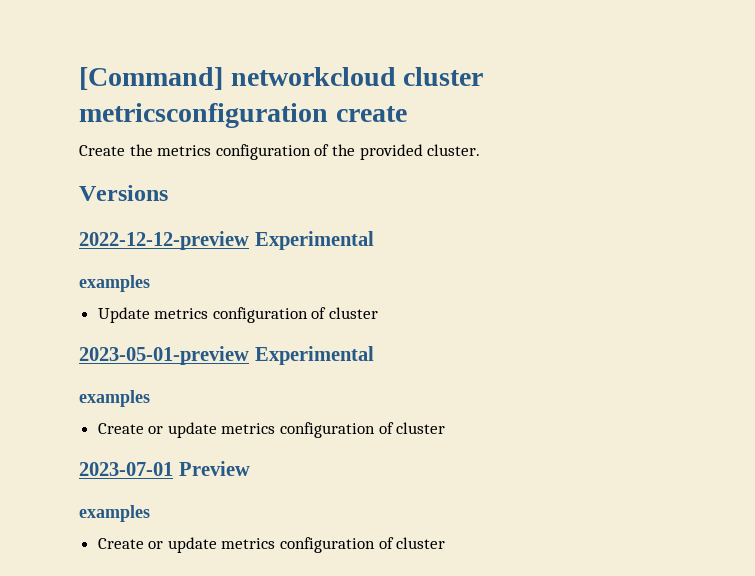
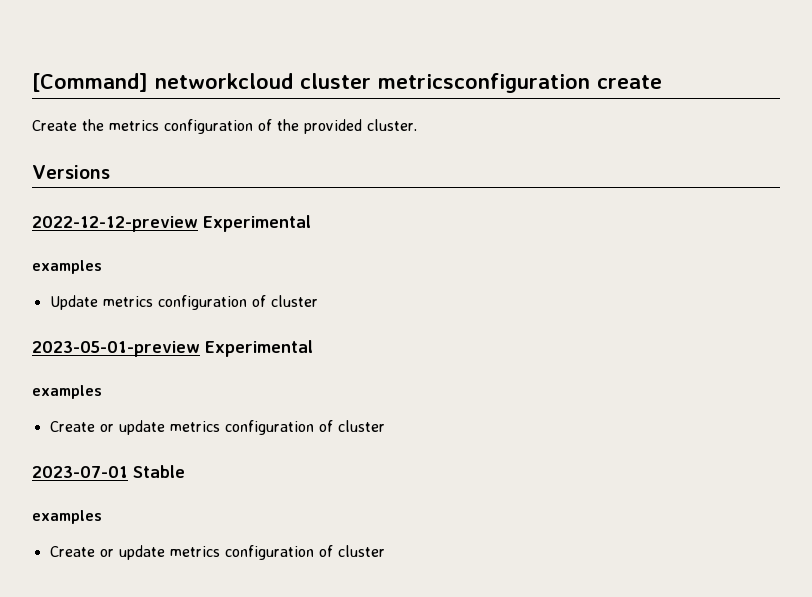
- 2023-07-01 Preview
+ 2023-07-01 Stable

